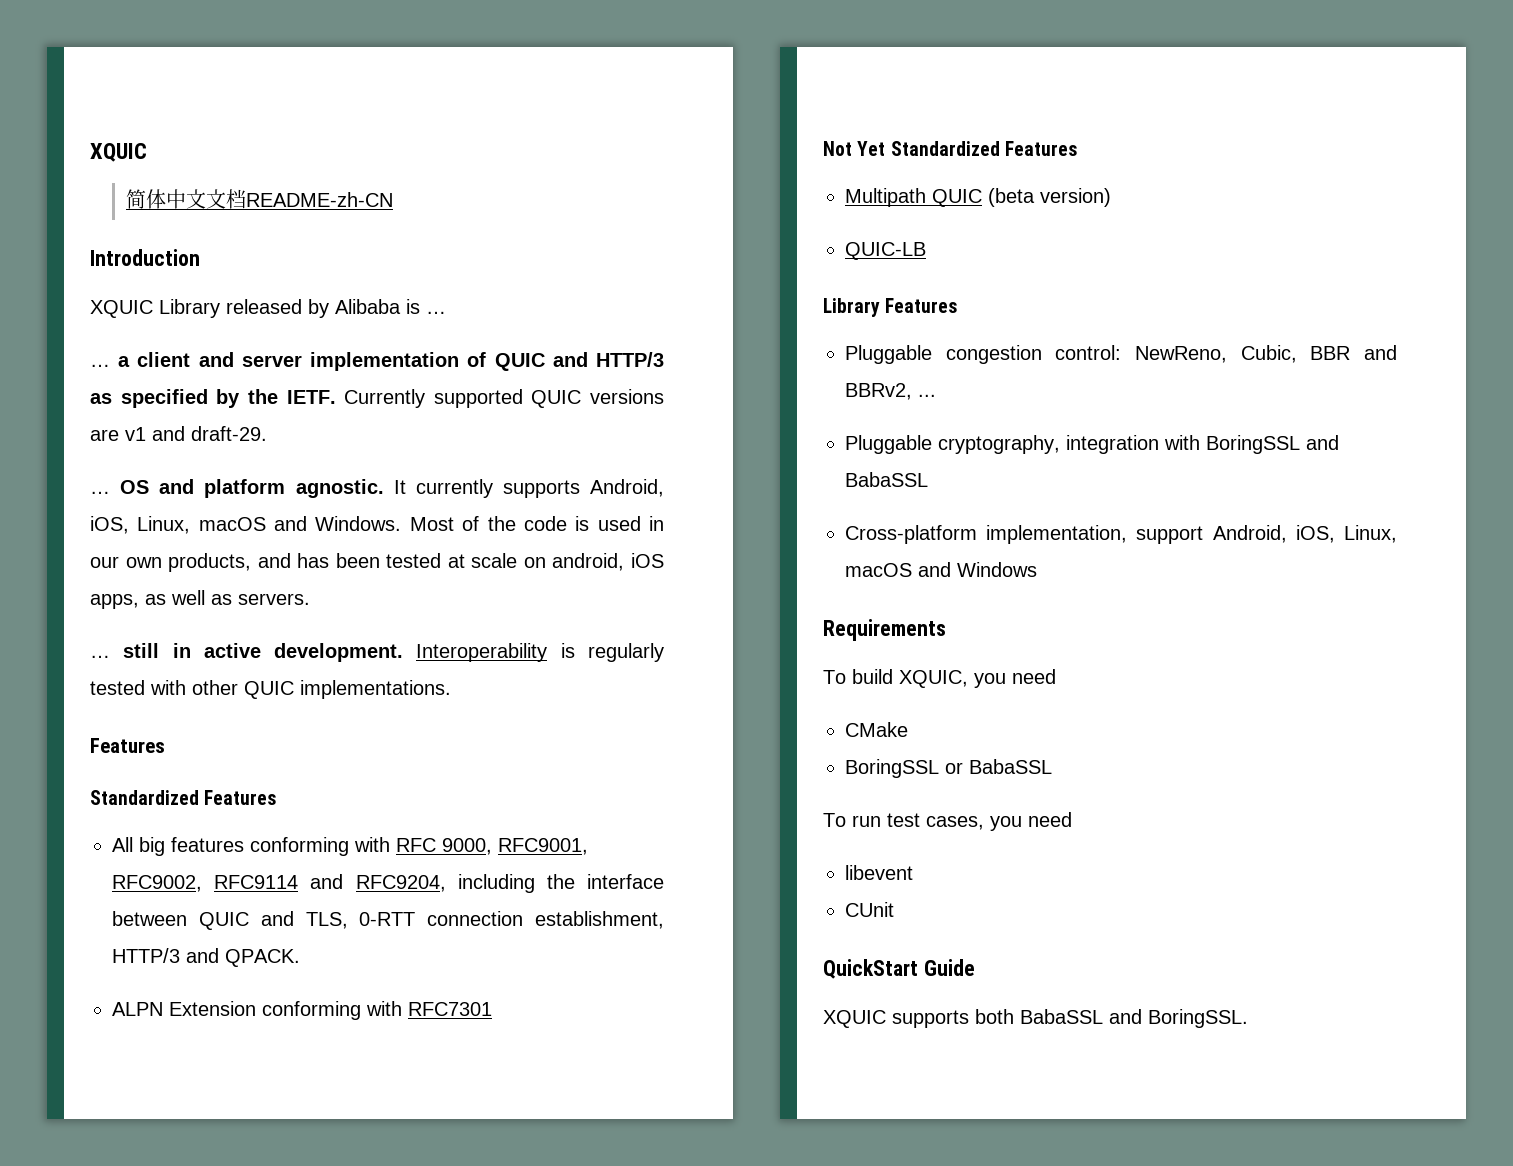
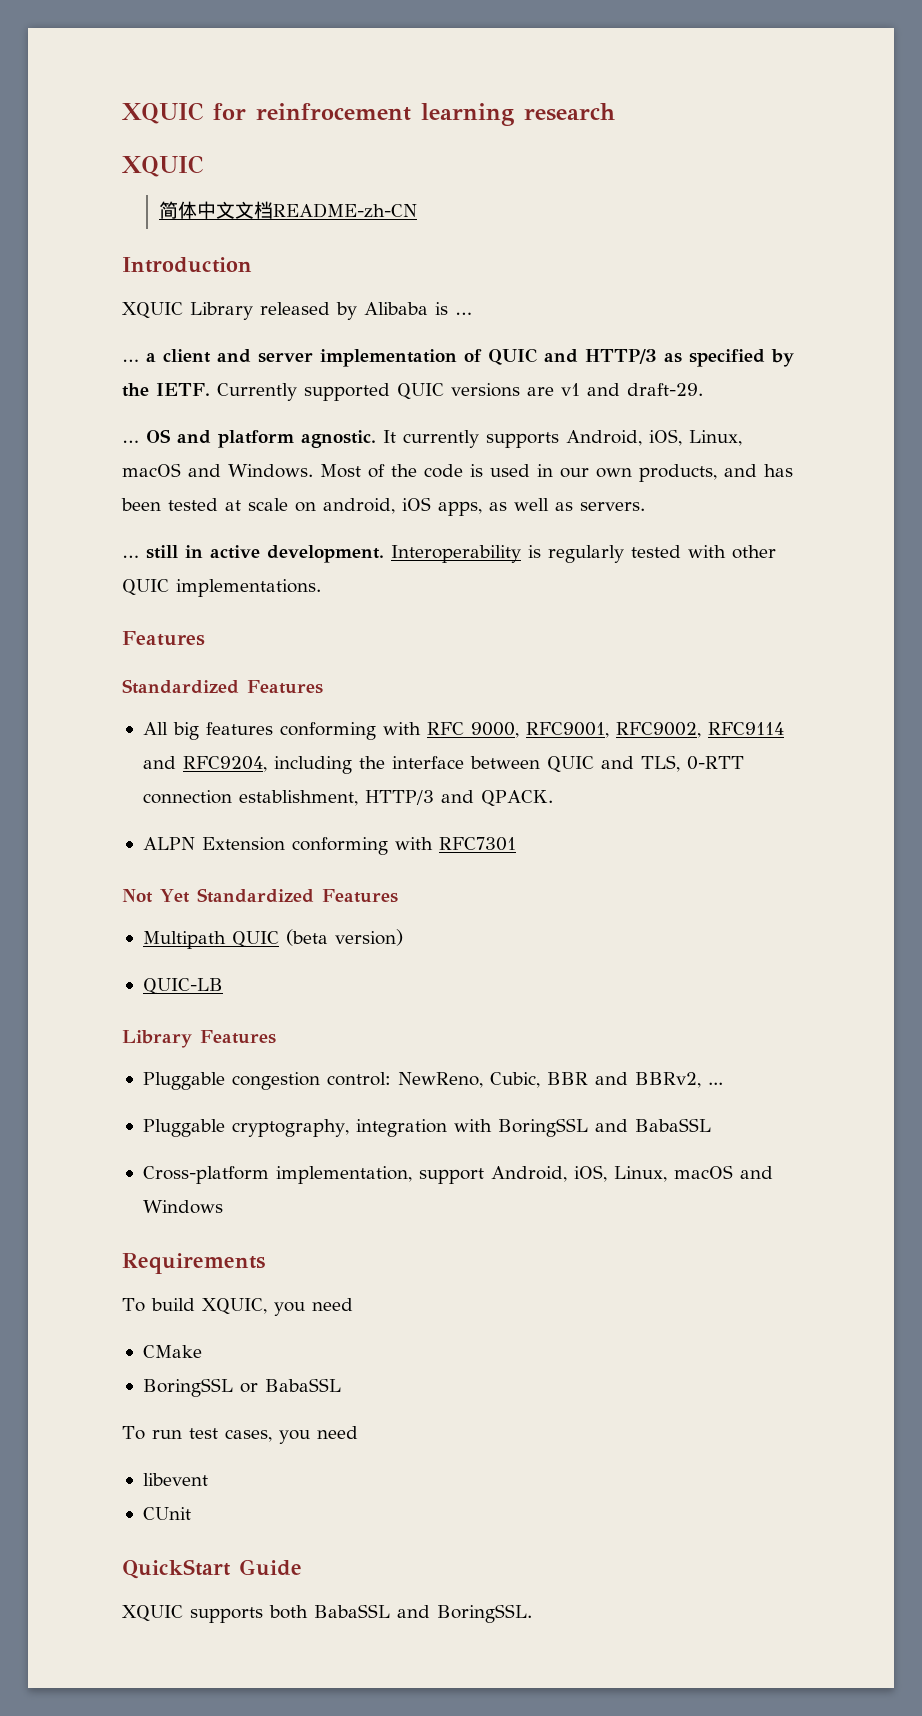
+ XQUIC for reinfrocement learning research

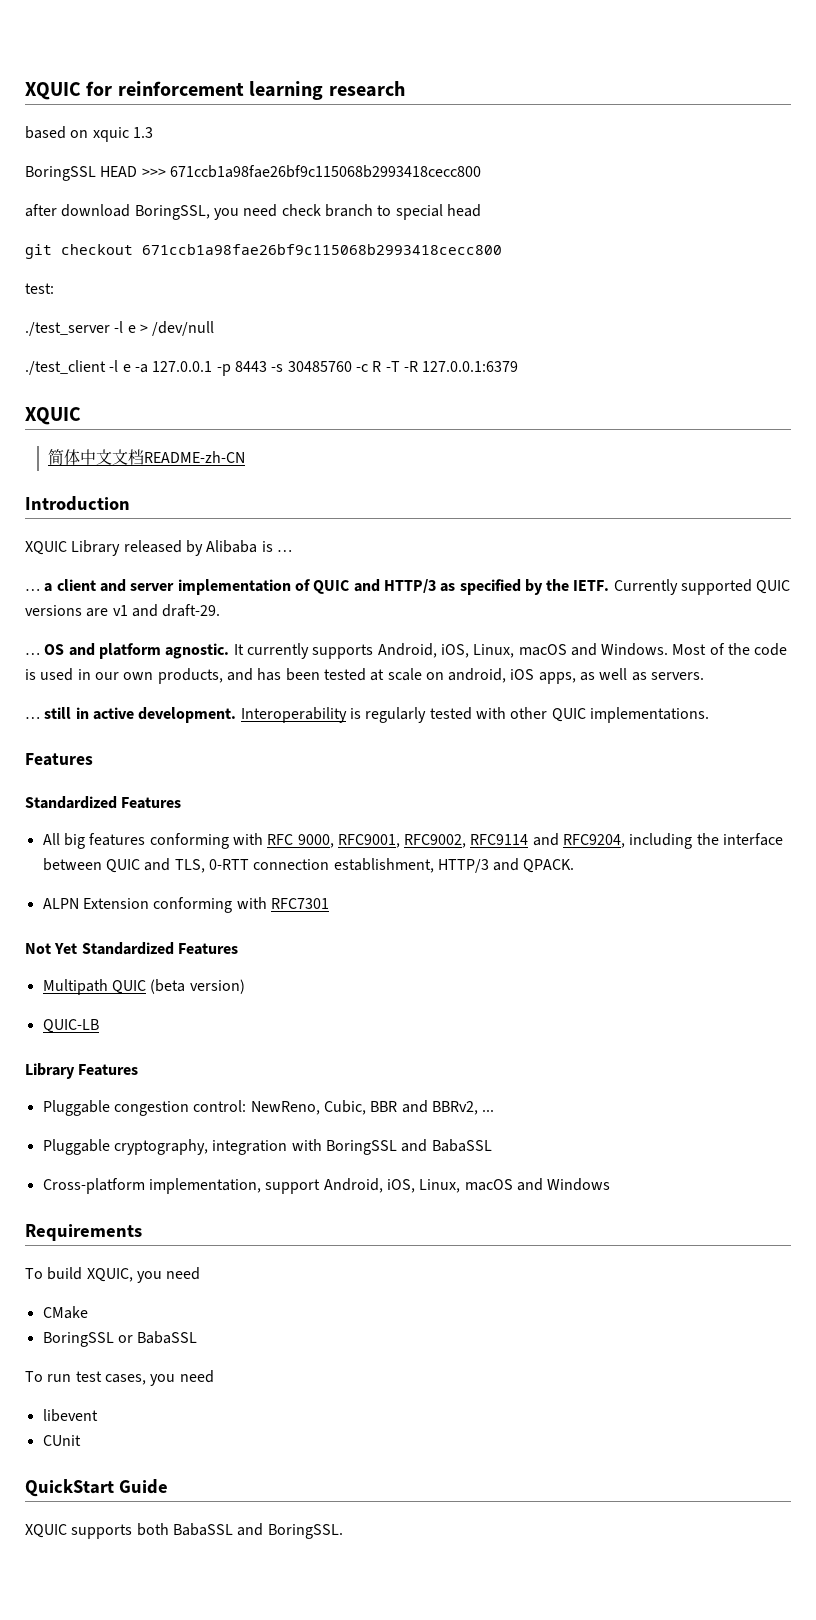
- XQUIC for reinfrocement learning research
+ XQUIC for reinforcement learning research
+ based on xquic 1.3
+ BoringSSL HEAD >>> 671ccb1a98fae26bf9c115068b2993418cecc800
+ after download BoringSSL, you need check branch to special head
+ git checkout 671ccb1a98fae26bf9c115068b2993418cecc800
+ test:
+ ./test_server -l e > /dev/null
+ ./test_client -l e -a 127.0.0.1 -p 8443 -s 30485760 -c R -T -R 127.0.0.1:6379

